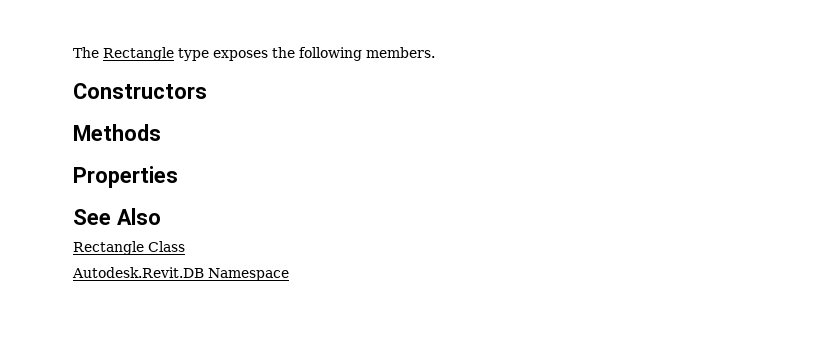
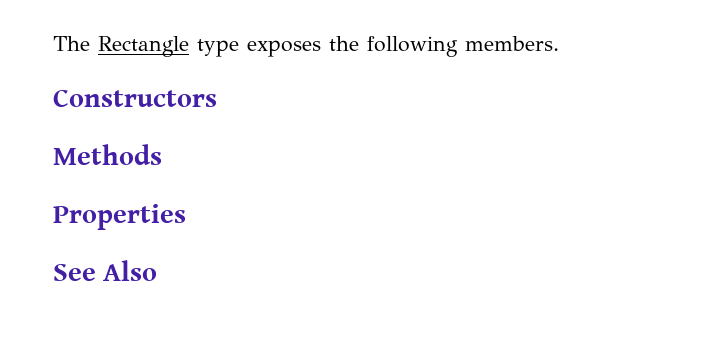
- Rectangle Class
- Autodesk.Revit.DB Namespace

